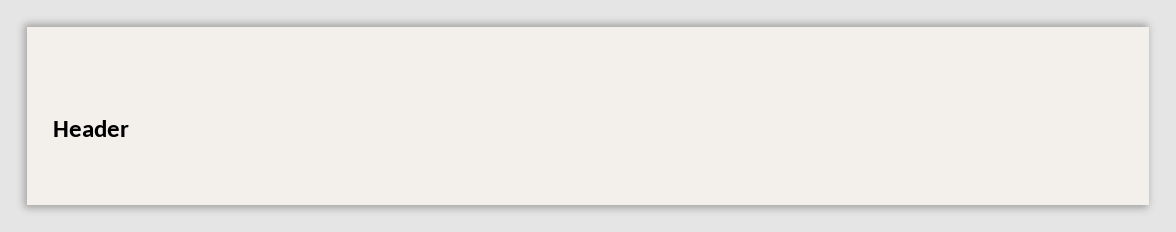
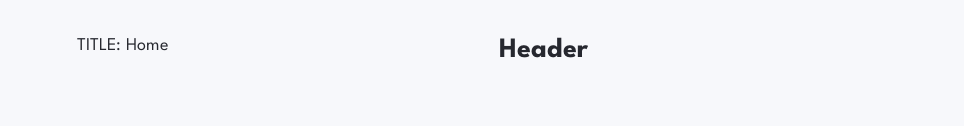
+ TITLE: Home

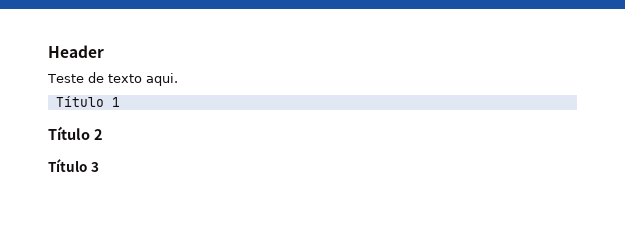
- TITLE: Home
  Header
+ Teste de texto aqui.
+ Título 1
+ Título 2
+ Título 3

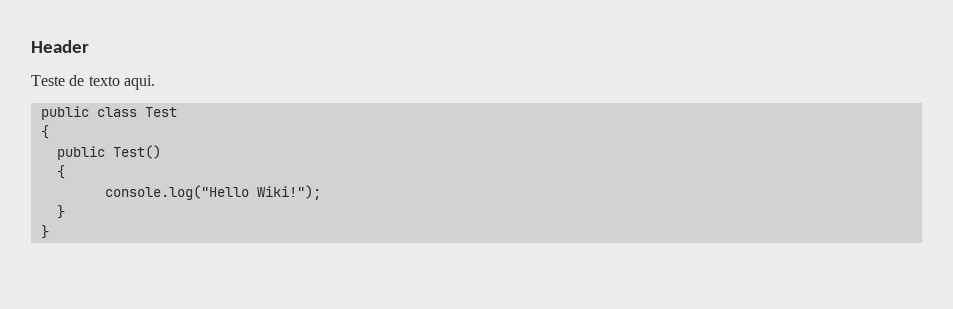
- Título 1
- Título 2
- Título 3
+ public class Test
+ {
+ public Test()
+ {
+ console.log("Hello Wiki!");
+ }
+ }

